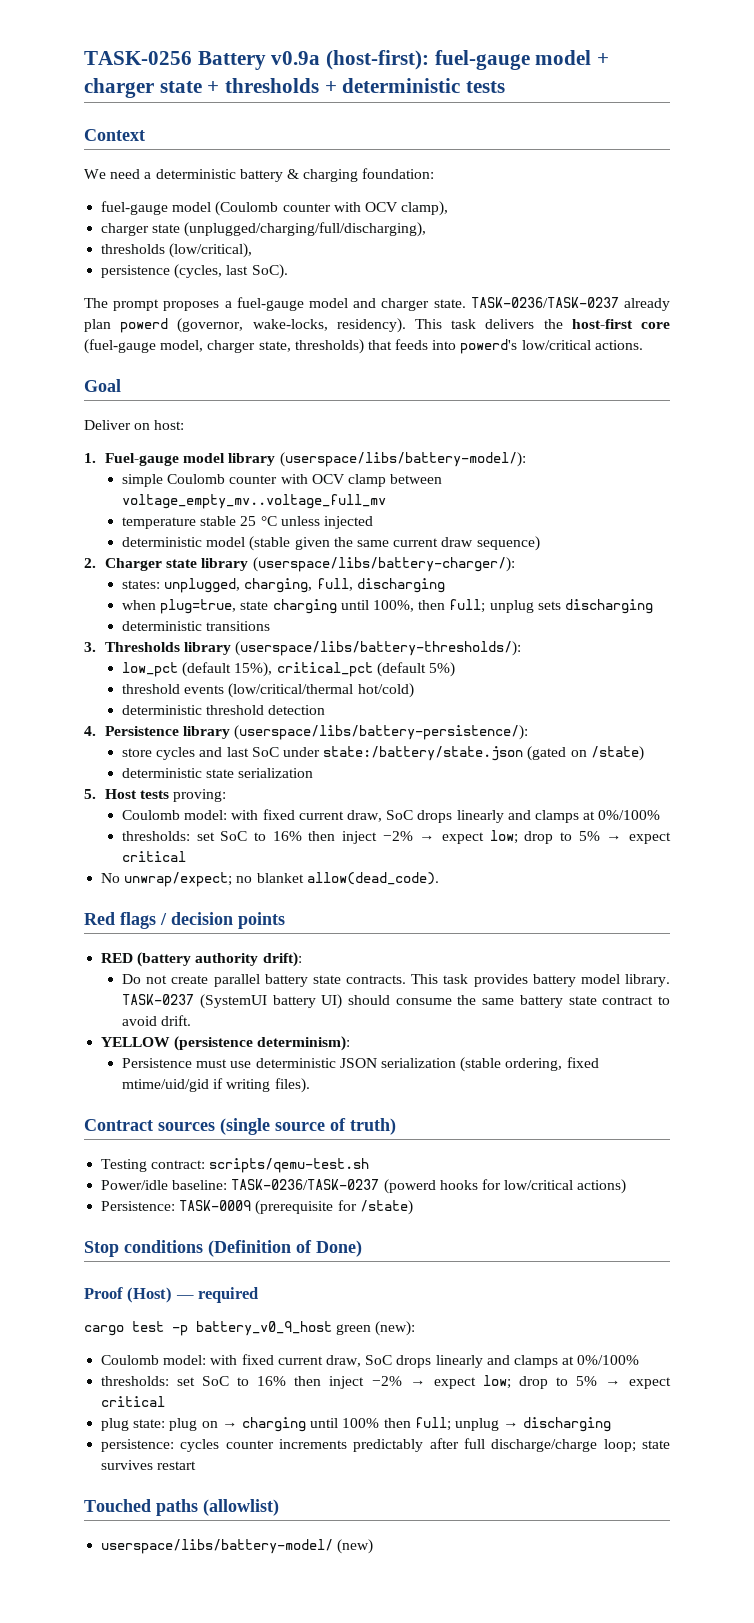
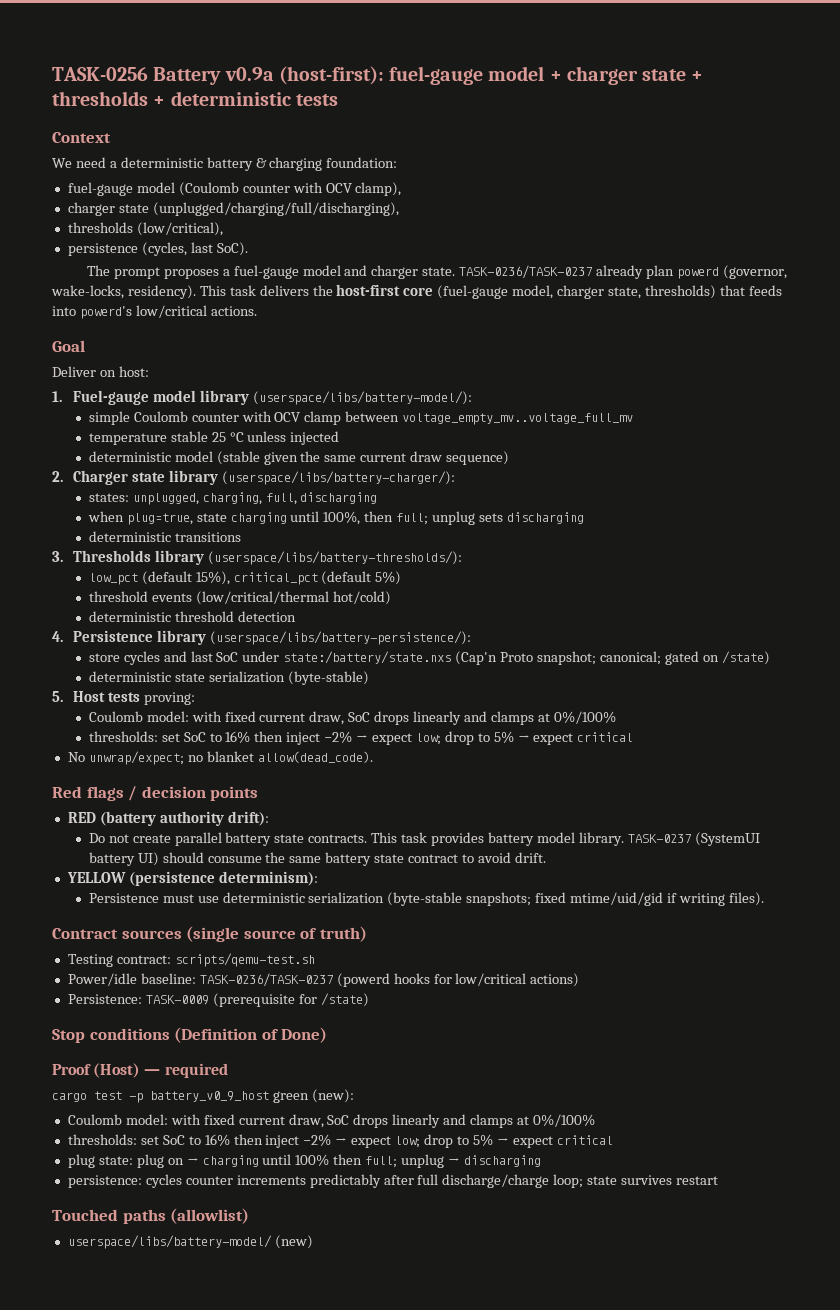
- store cycles and last SoC under state:/battery/state.json (gated on /state)
+ store cycles and last SoC under state:/battery/state.nxs (Cap'n Proto snapshot; canonical; gated on /state)
- deterministic state serialization
+ deterministic state serialization (byte-stable)
- Persistence must use deterministic JSON serialization (stable ordering, fixed mtime/uid/gid if writing files).
+ Persistence must use deterministic serialization (byte-stable snapshots; fixed mtime/uid/gid if writing files).

